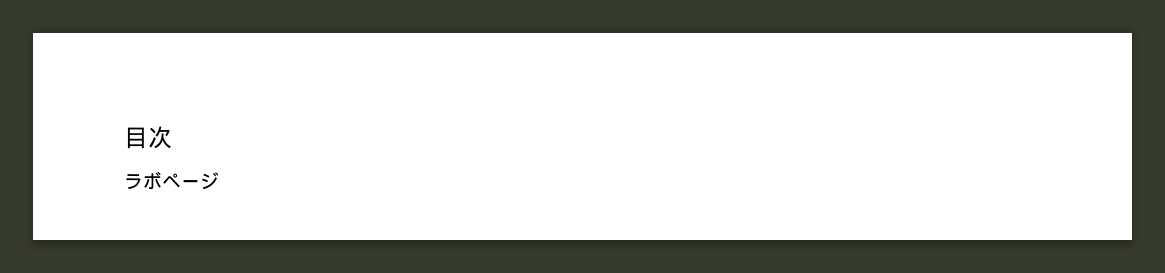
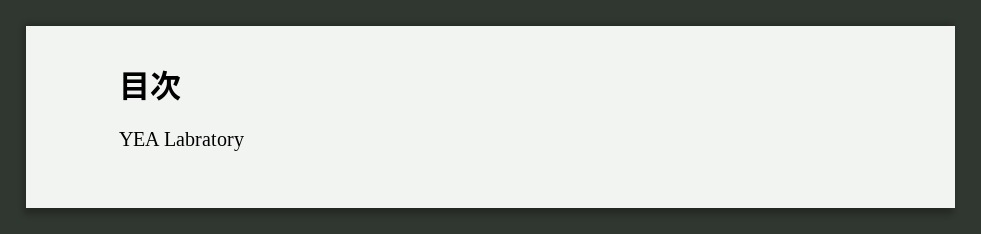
- ラボページ
+ YEA Labratory

